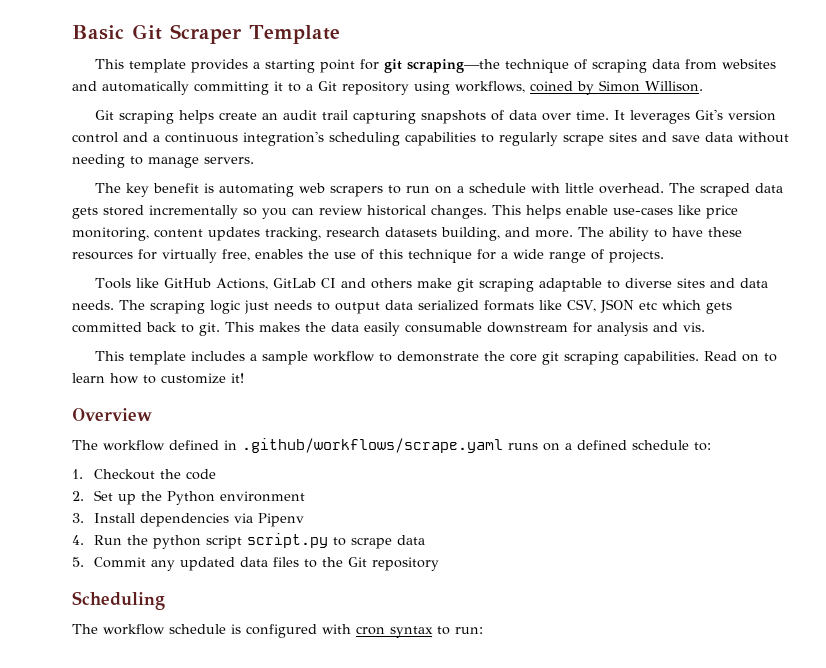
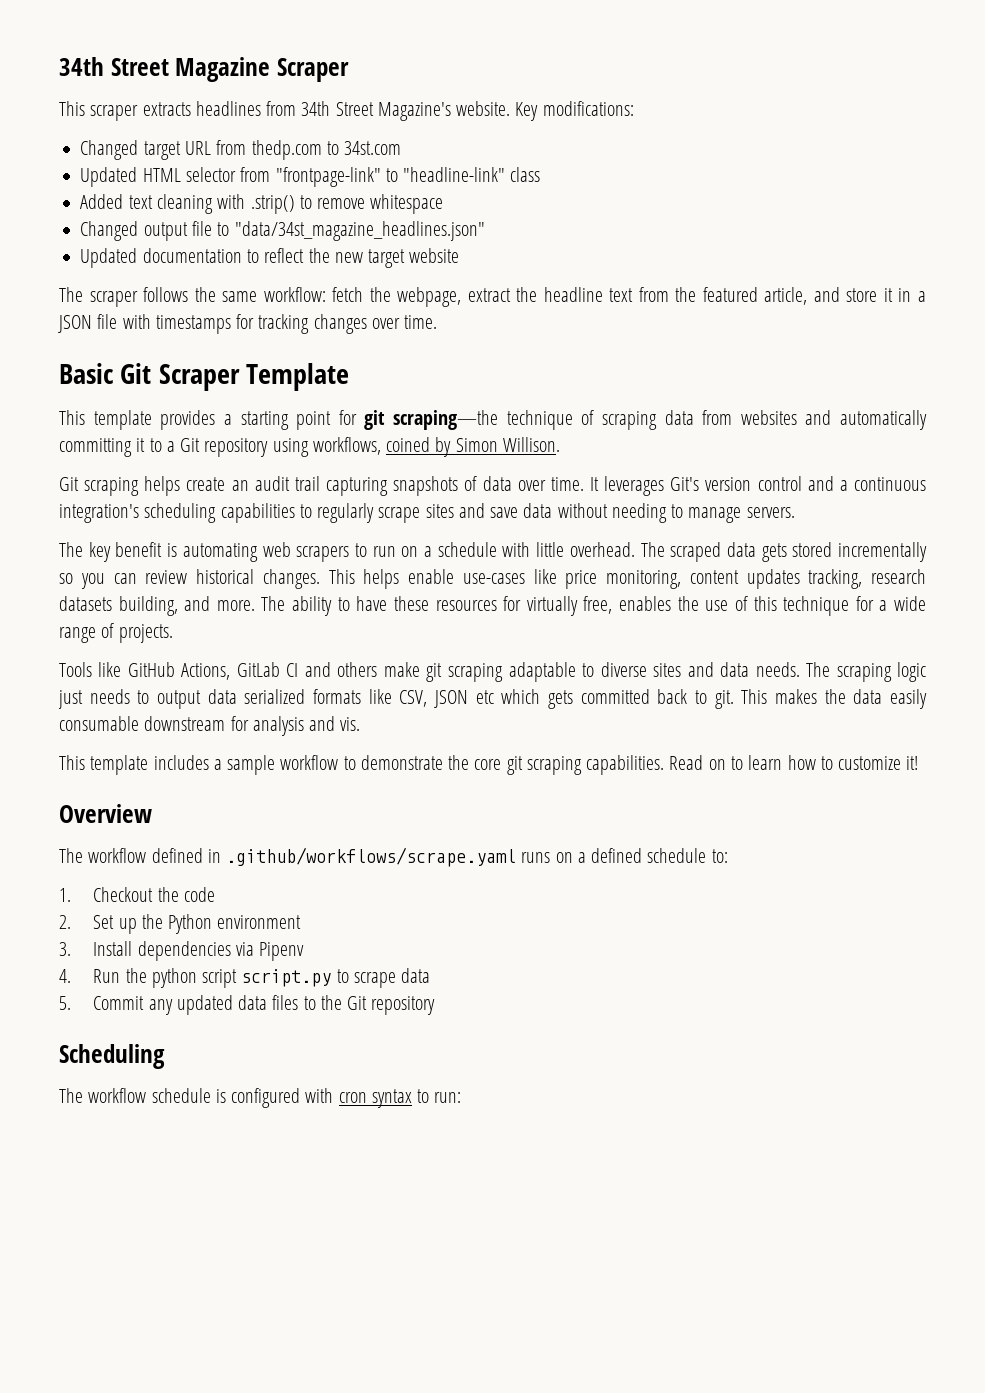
+ 34th Street Magazine Scraper
+ This scraper extracts headlines from 34th Street Magazine's website. Key modifications:
+ Changed target URL from thedp.com to 34st.com
+ Updated HTML selector from "frontpage-link" to "headline-link" class
+ Added text cleaning with .strip() to remove whitespace
+ Changed output file to "data/34st_magazine_headlines.json"
+ Updated documentation to reflect the new target website
+ The scraper follows the same workflow: fetch the webpage, extract the headline text from the featured article, and store it in a JSON file with timestamps for tracking changes over time.

